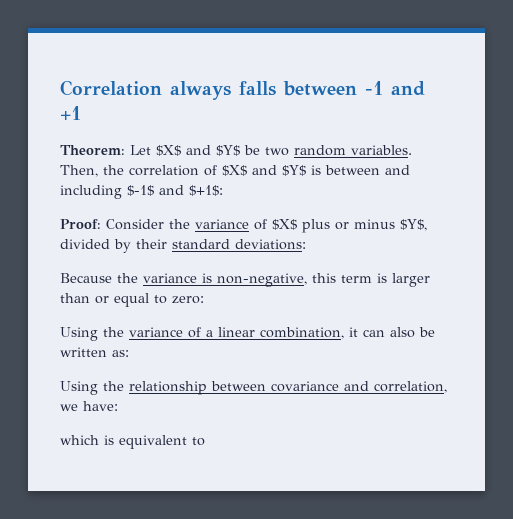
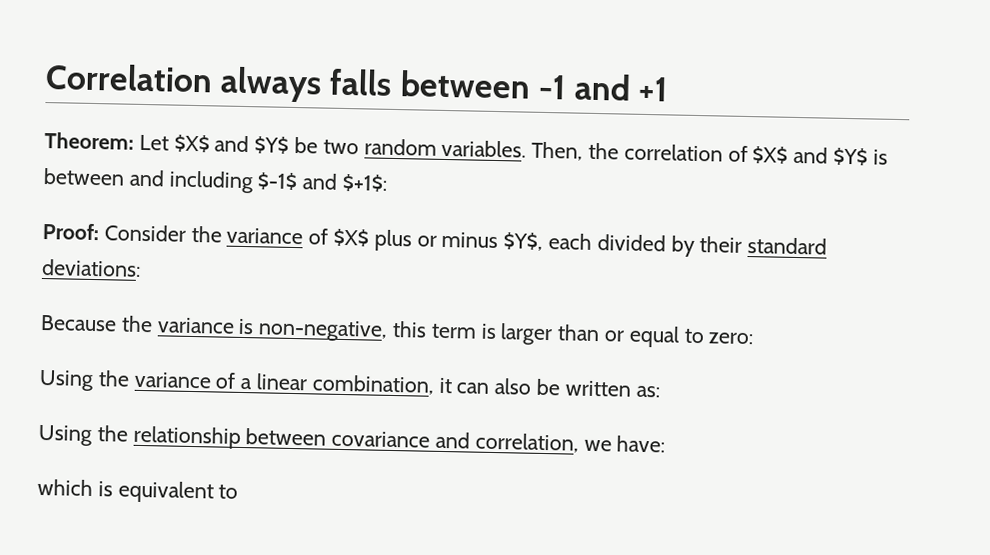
- Proof: Consider the variance of $X$ plus or minus $Y$, divided by their standard deviations:
+ Proof: Consider the variance of $X$ plus or minus $Y$, each divided by their standard deviations:

